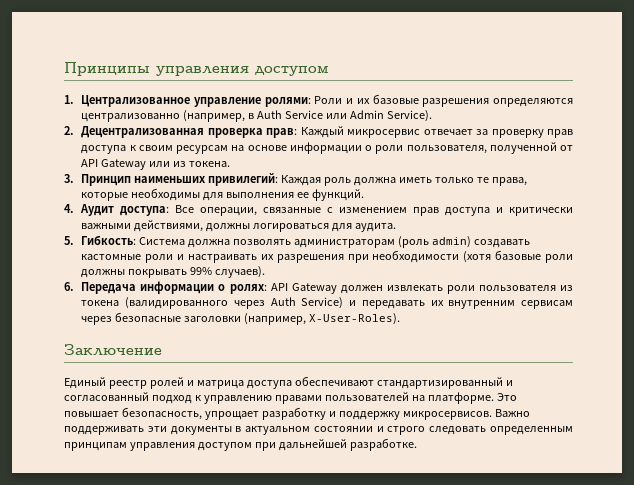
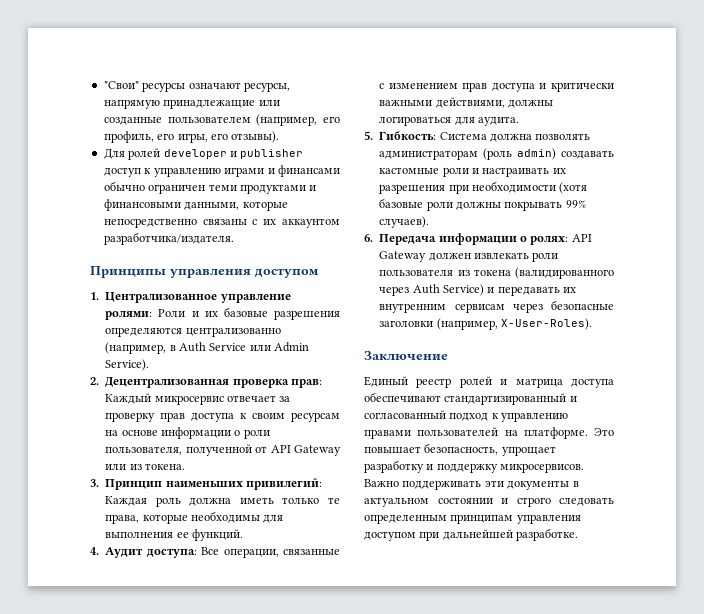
+ "Свои" ресурсы означают ресурсы, напрямую принадлежащие или созданные пользователем (например, его профиль, его игры, его отзывы).
+ Для ролей developer и publisher доступ к управлению играми и финансами обычно ограничен теми продуктами и финансовыми данными, которые непосредственно связаны с их аккаунтом разработчика/издателя.

